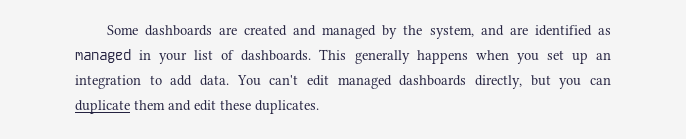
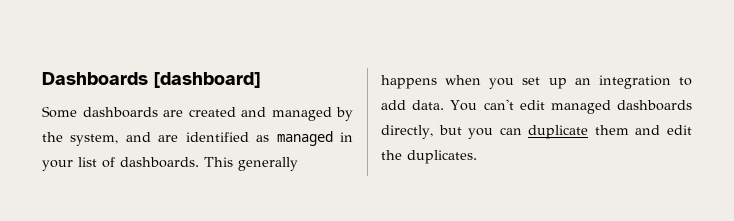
+ Dashboards [dashboard]
- You can't edit managed dashboards directly, but you can duplicate them and edit these duplicates.
+ You can't edit managed dashboards directly, but you can duplicate them and edit the duplicates.

